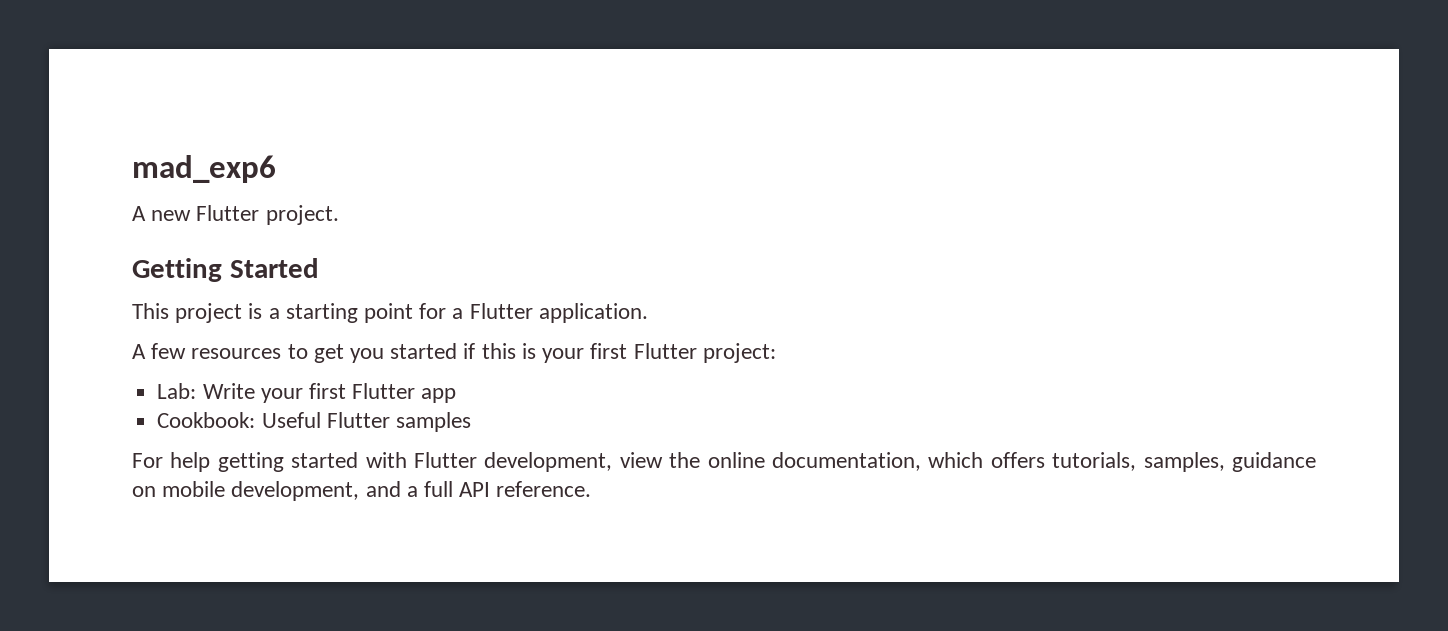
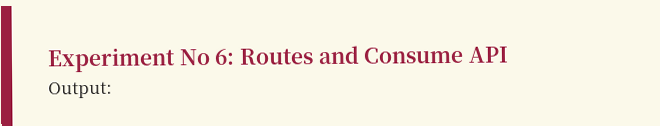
- mad_exp6
- A new Flutter project.
- Getting Started
- This project is a starting point for a Flutter application.
- A few resources to get you started if this is your first Flutter project:
- Lab: Write your first Flutter app
- Cookbook: Useful Flutter samples
- For help getting started with Flutter development, view the online documentation, which offers tutorials, samples, guidance on mobile development, and a full API reference.
+ Experiment No 6: Routes and Consume API
+ Output:

